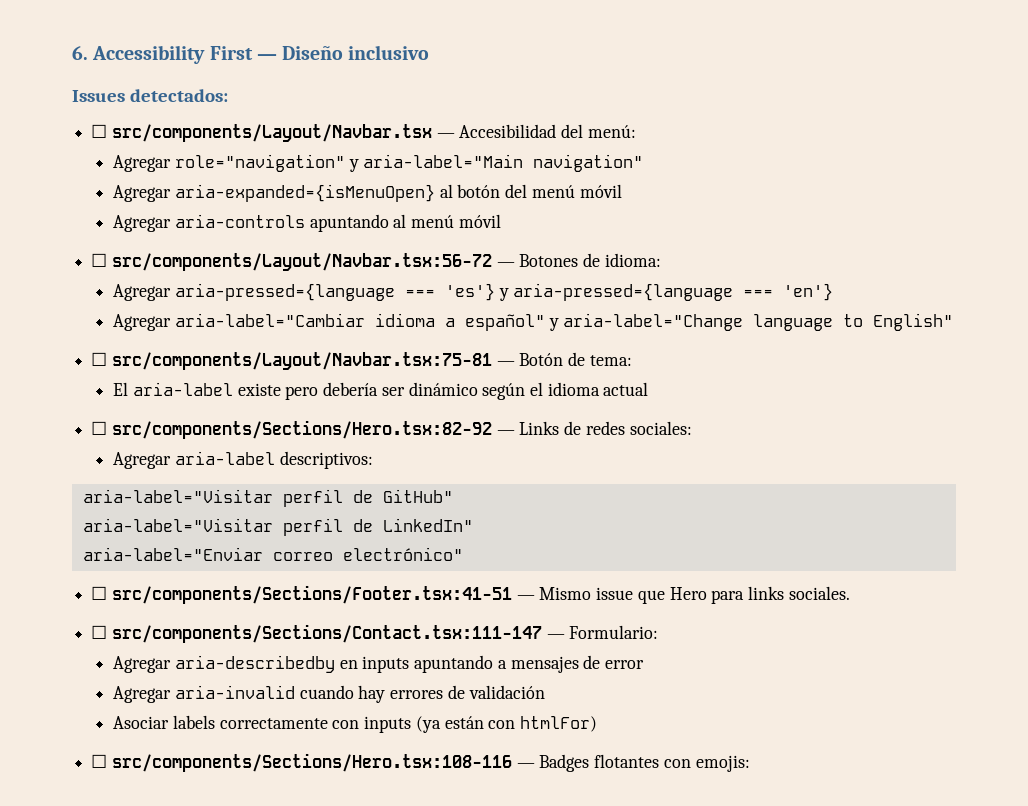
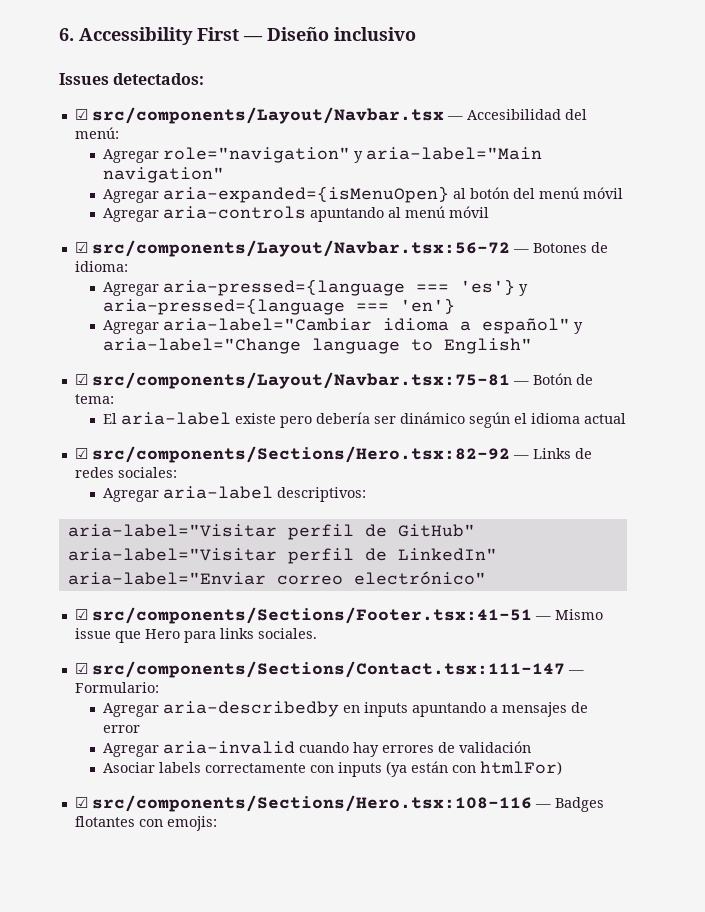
- ☐ src/components/Layout/Navbar.tsx — Accesibilidad del menú:
+ ☑ src/components/Layout/Navbar.tsx — Accesibilidad del menú:
- ☐ src/components/Layout/Navbar.tsx:56-72 — Botones de idioma:
+ ☑ src/components/Layout/Navbar.tsx:56-72 — Botones de idioma:
- ☐ src/components/Layout/Navbar.tsx:75-81 — Botón de tema:
+ ☑ src/components/Layout/Navbar.tsx:75-81 — Botón de tema:
- ☐ src/components/Sections/Hero.tsx:82-92 — Links de redes sociales:
+ ☑ src/components/Sections/Hero.tsx:82-92 — Links de redes sociales:
- ☐ src/components/Sections/Footer.tsx:41-51 — Mismo issue que Hero para links sociales.
+ ☑ src/components/Sections/Footer.tsx:41-51 — Mismo issue que Hero para links sociales.
- ☐ src/components/Sections/Contact.tsx:111-147 — Formulario:
+ ☑ src/components/Sections/Contact.tsx:111-147 — Formulario:
- ☐ src/components/Sections/Hero.tsx:108-116 — Badges flotantes con emojis:
+ ☑ src/components/Sections/Hero.tsx:108-116 — Badges flotantes con emojis:

